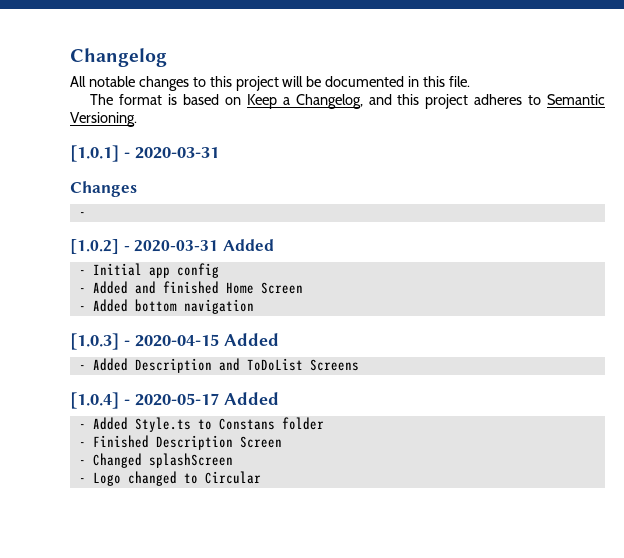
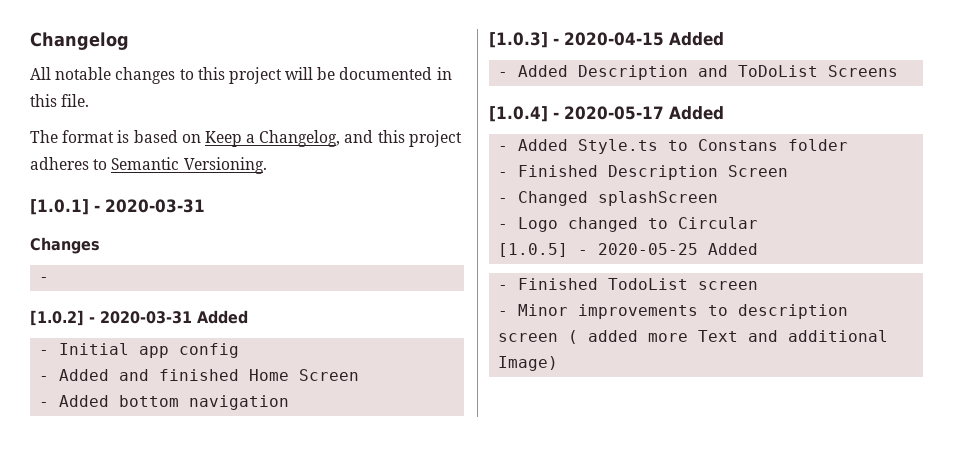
+ [1.0.5] - 2020-05-25 Added
+ - Finished TodoList screen
+ - Minor improvements to description screen ( added more Text and additional Image)

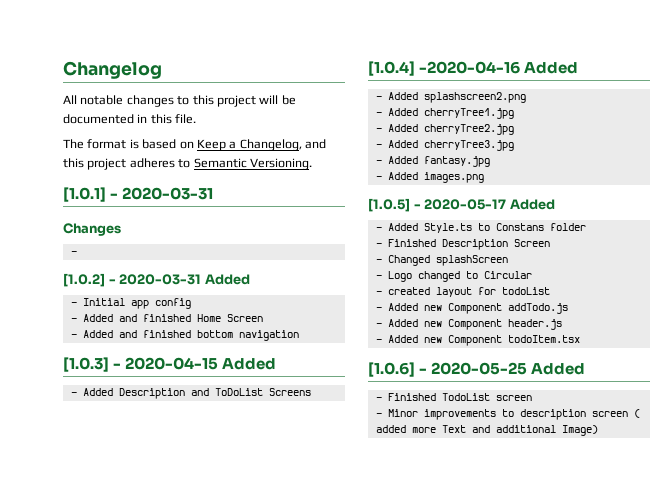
- - Added bottom navigation
+ - Added and finished bottom navigation
- [1.0.4] - 2020-05-17 Added
+ [1.0.4] -2020-04-16 Added
+ - Added splashscreen2.png
+ - Added cherryTree1.jpg
+ - Added cherryTree2.jpg
+ - Added cherryTree3.jpg
+ - Added fantasy.jpg
+ - Added images.png
+ [1.0.5] - 2020-05-17 Added
- [1.0.5] - 2020-05-25 Added
+ - created layout for todoList
+ - Added new Component addTodo.js
+ - Added new Component header.js
+ - Added new Component todoItem.tsx
+ [1.0.6] - 2020-05-25 Added

